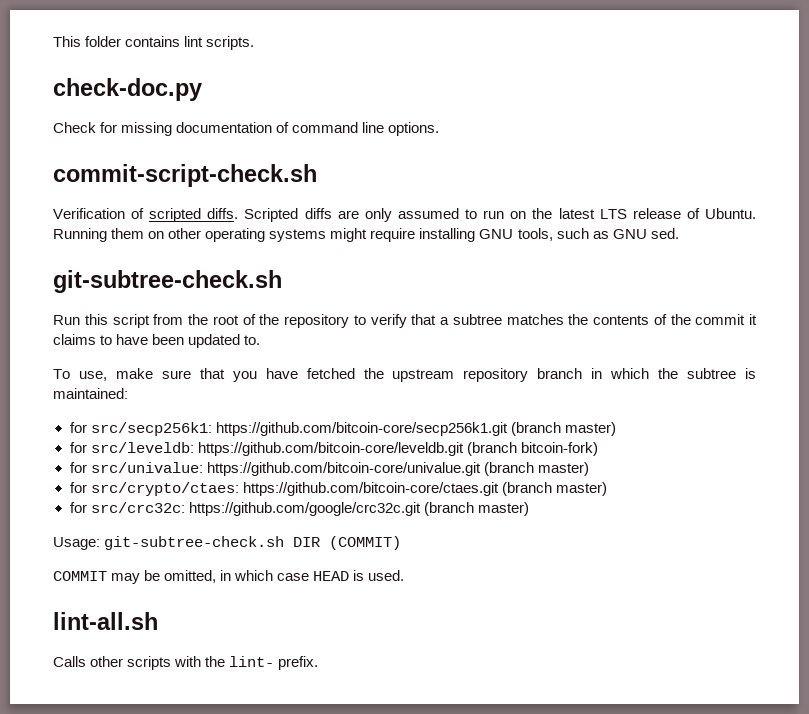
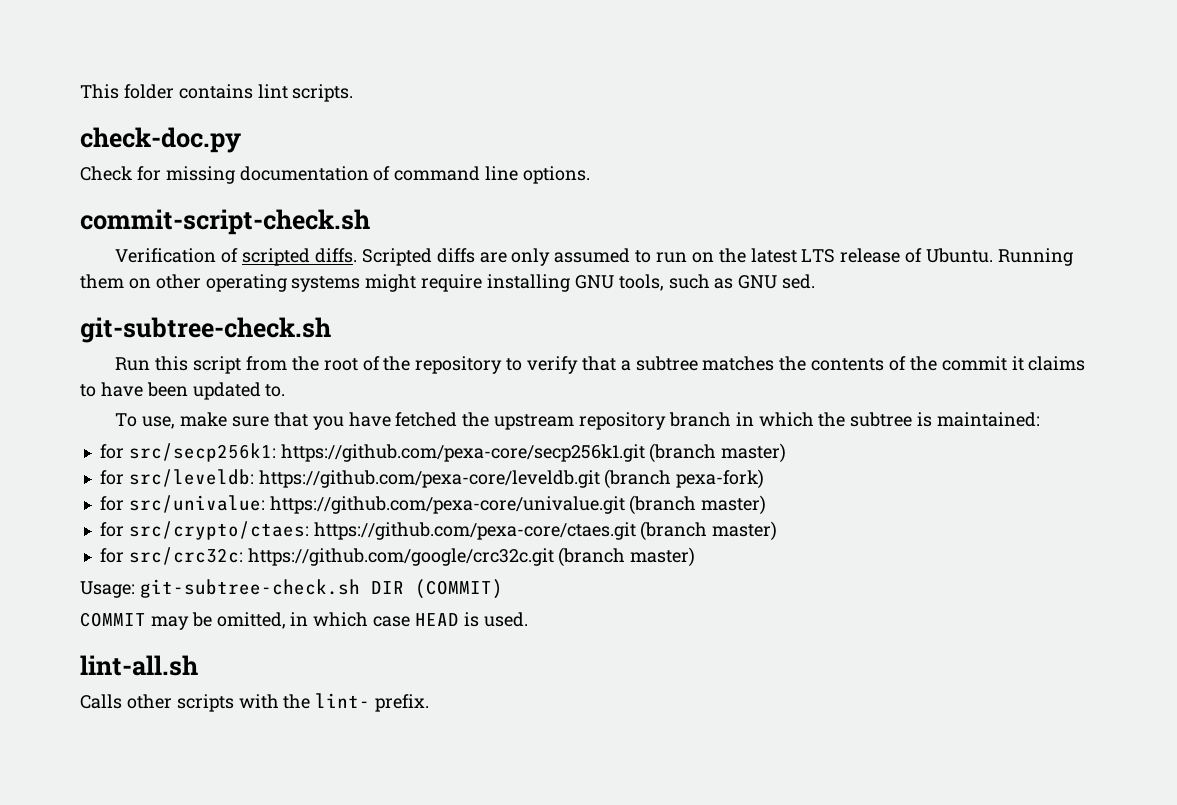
- for src/secp256k1: https://github.com/bitcoin-core/secp256k1.git (branch master)
+ for src/secp256k1: https://github.com/pexa-core/secp256k1.git (branch master)
- for src/leveldb: https://github.com/bitcoin-core/leveldb.git (branch bitcoin-fork)
+ for src/leveldb: https://github.com/pexa-core/leveldb.git (branch pexa-fork)
- for src/univalue: https://github.com/bitcoin-core/univalue.git (branch master)
+ for src/univalue: https://github.com/pexa-core/univalue.git (branch master)
- for src/crypto/ctaes: https://github.com/bitcoin-core/ctaes.git (branch master)
+ for src/crypto/ctaes: https://github.com/pexa-core/ctaes.git (branch master)

